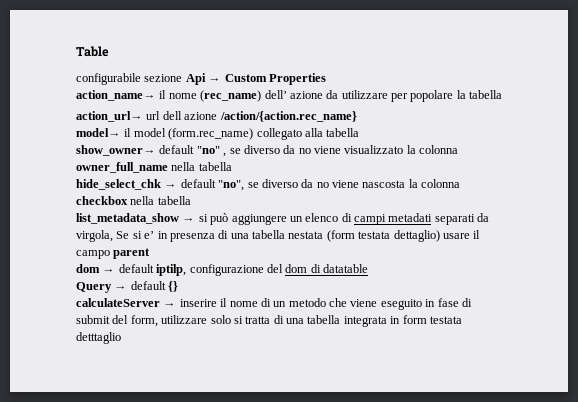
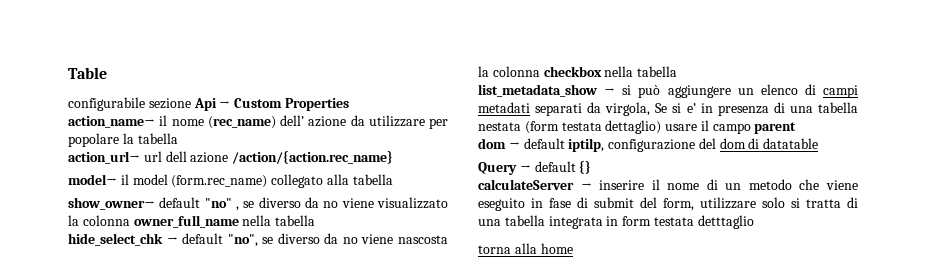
+ torna alla home

